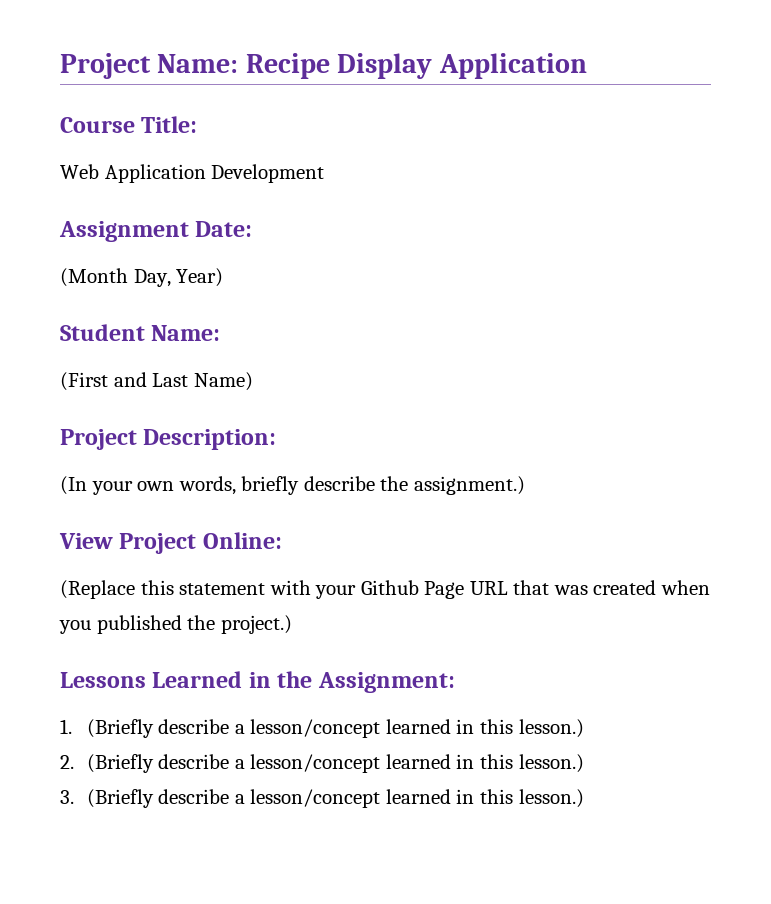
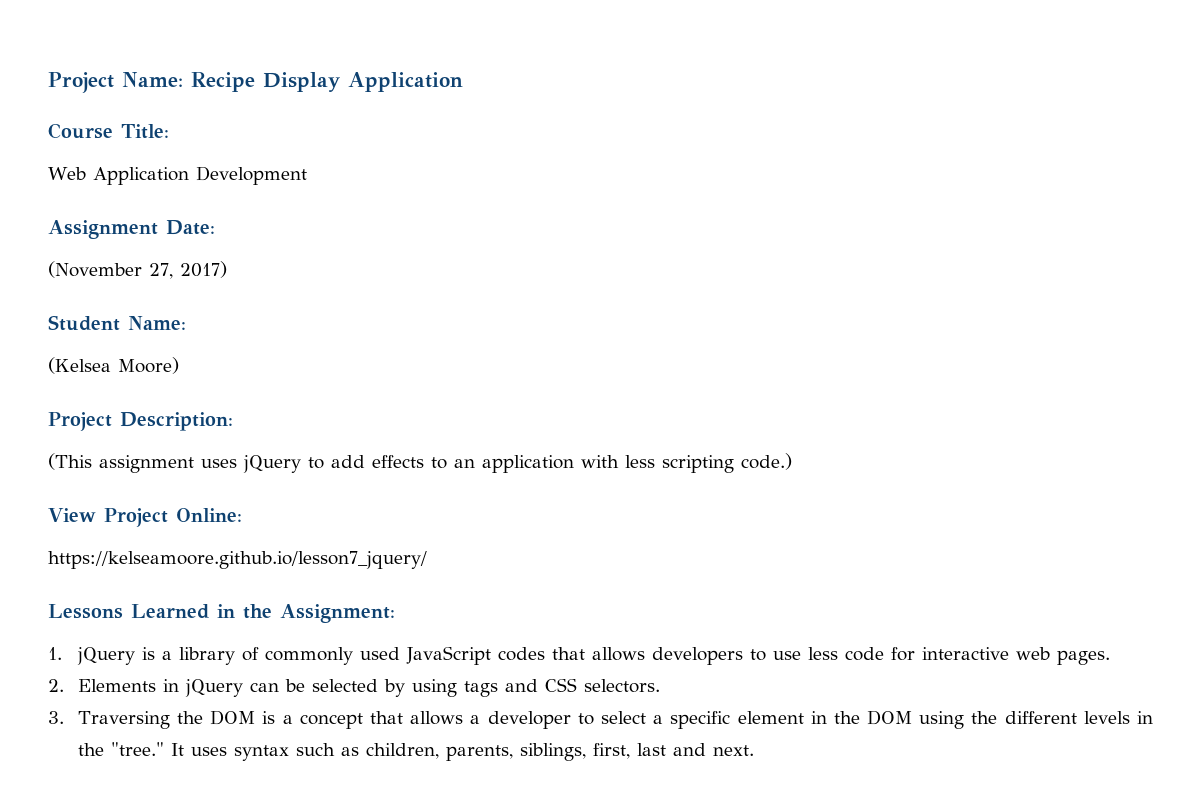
- (Month Day, Year)
+ (November 27, 2017)
- (First and Last Name)
+ (Kelsea Moore)
  Project Description:
- (In your own words, briefly describe the assignment.)
+ (This assignment uses jQuery to add effects to an application with less scripting code.)
  View Project Online:
- (Replace this statement with your Github Page URL that was created when you published the project.)
+ https://kelseamoore.github.io/lesson7_jquery/
- 1. (Briefly describe a lesson/concept learned in this lesson.)
- 2. (Briefly describe a lesson/concept learned in this lesson.)
- 3. (Briefly describe a lesson/concept learned in this lesson.)
+ 1. jQuery is a library of commonly used JavaScript codes that allows developers to use less code for interactive web pages.
+ 2. Elements in jQuery can be selected by using tags and CSS selectors.
+ 3. Traversing the DOM is a concept that allows a developer to select a specific element in the DOM using the different levels in the "tree." It uses syntax such as children, parents, siblings, first, last and next.

